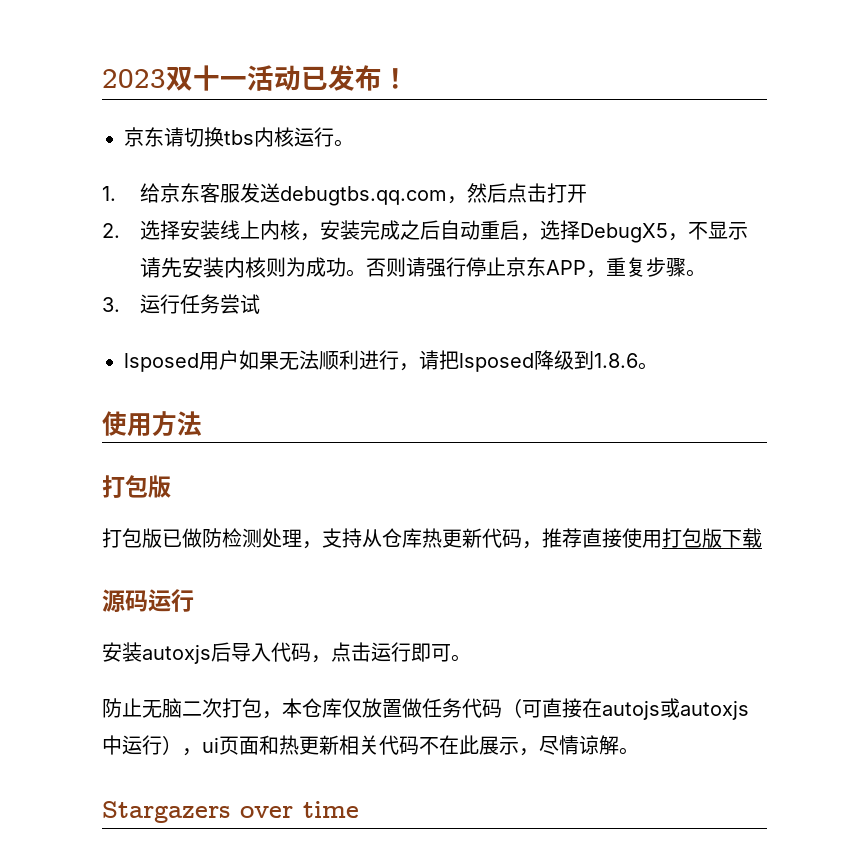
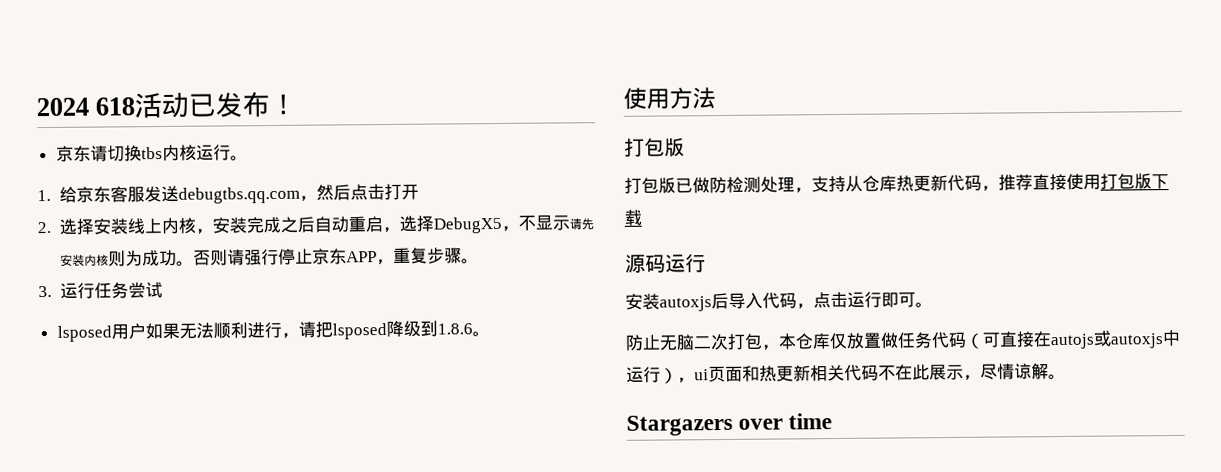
- 2023双十一活动已发布！
+ 2024 618活动已发布！

